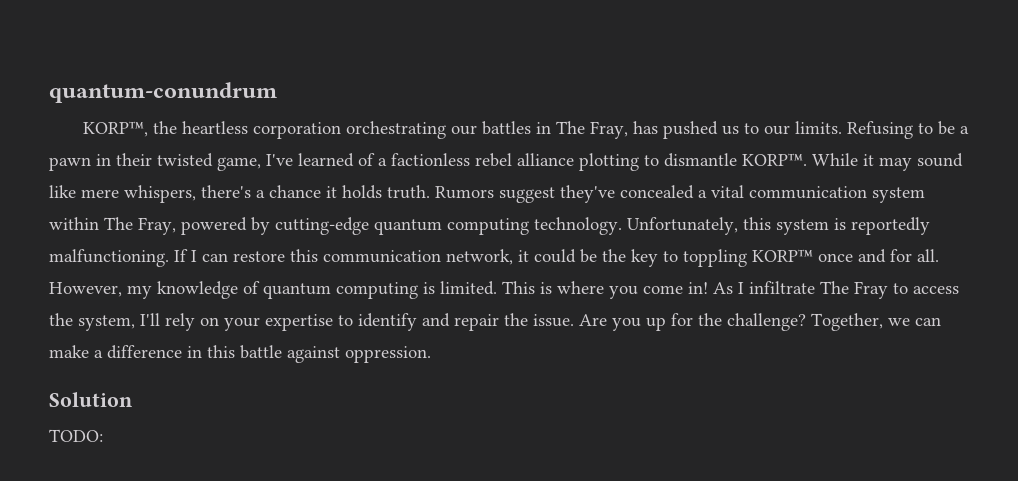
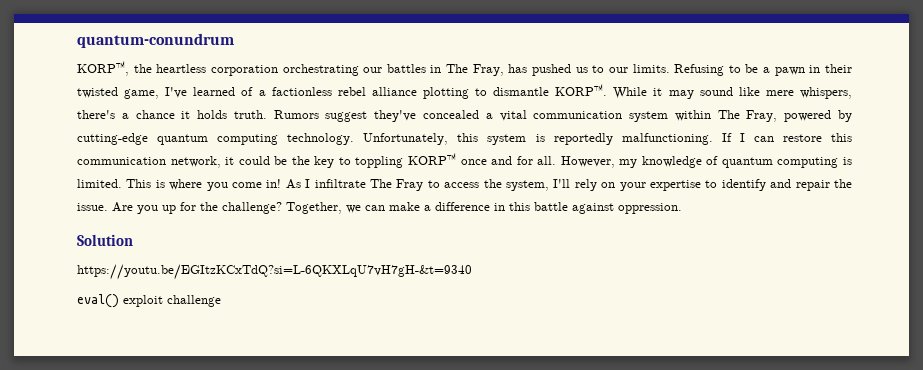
- TODO:
+ https://youtu.be/EGItzKCxTdQ?si=L-6QKXLqU7vH7gH-&t=9340
+ eval() exploit challenge

